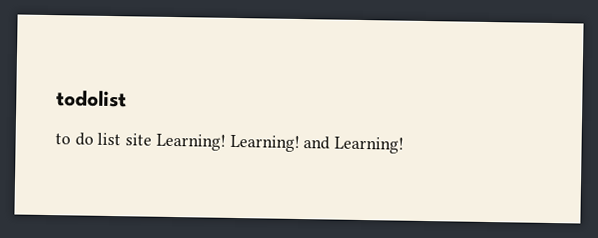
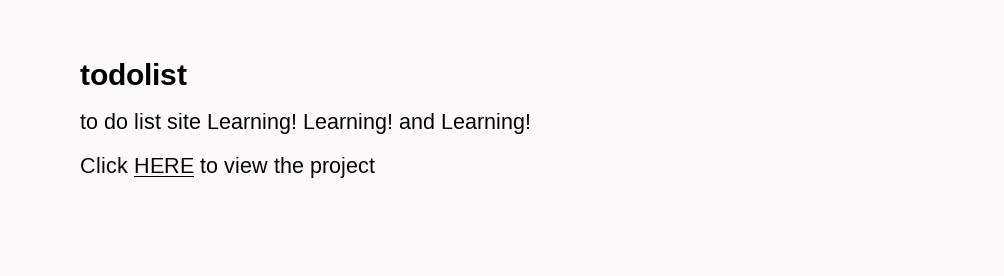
+ Click HERE to view the project

